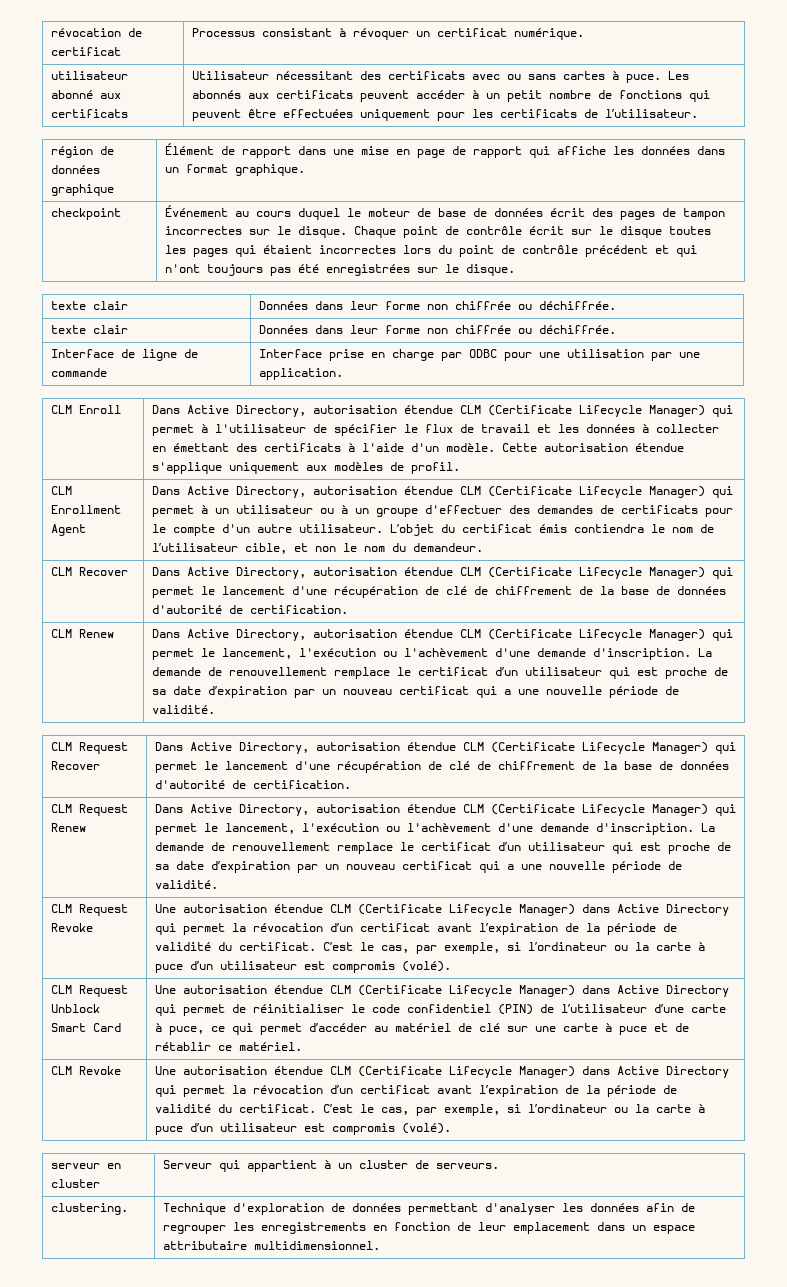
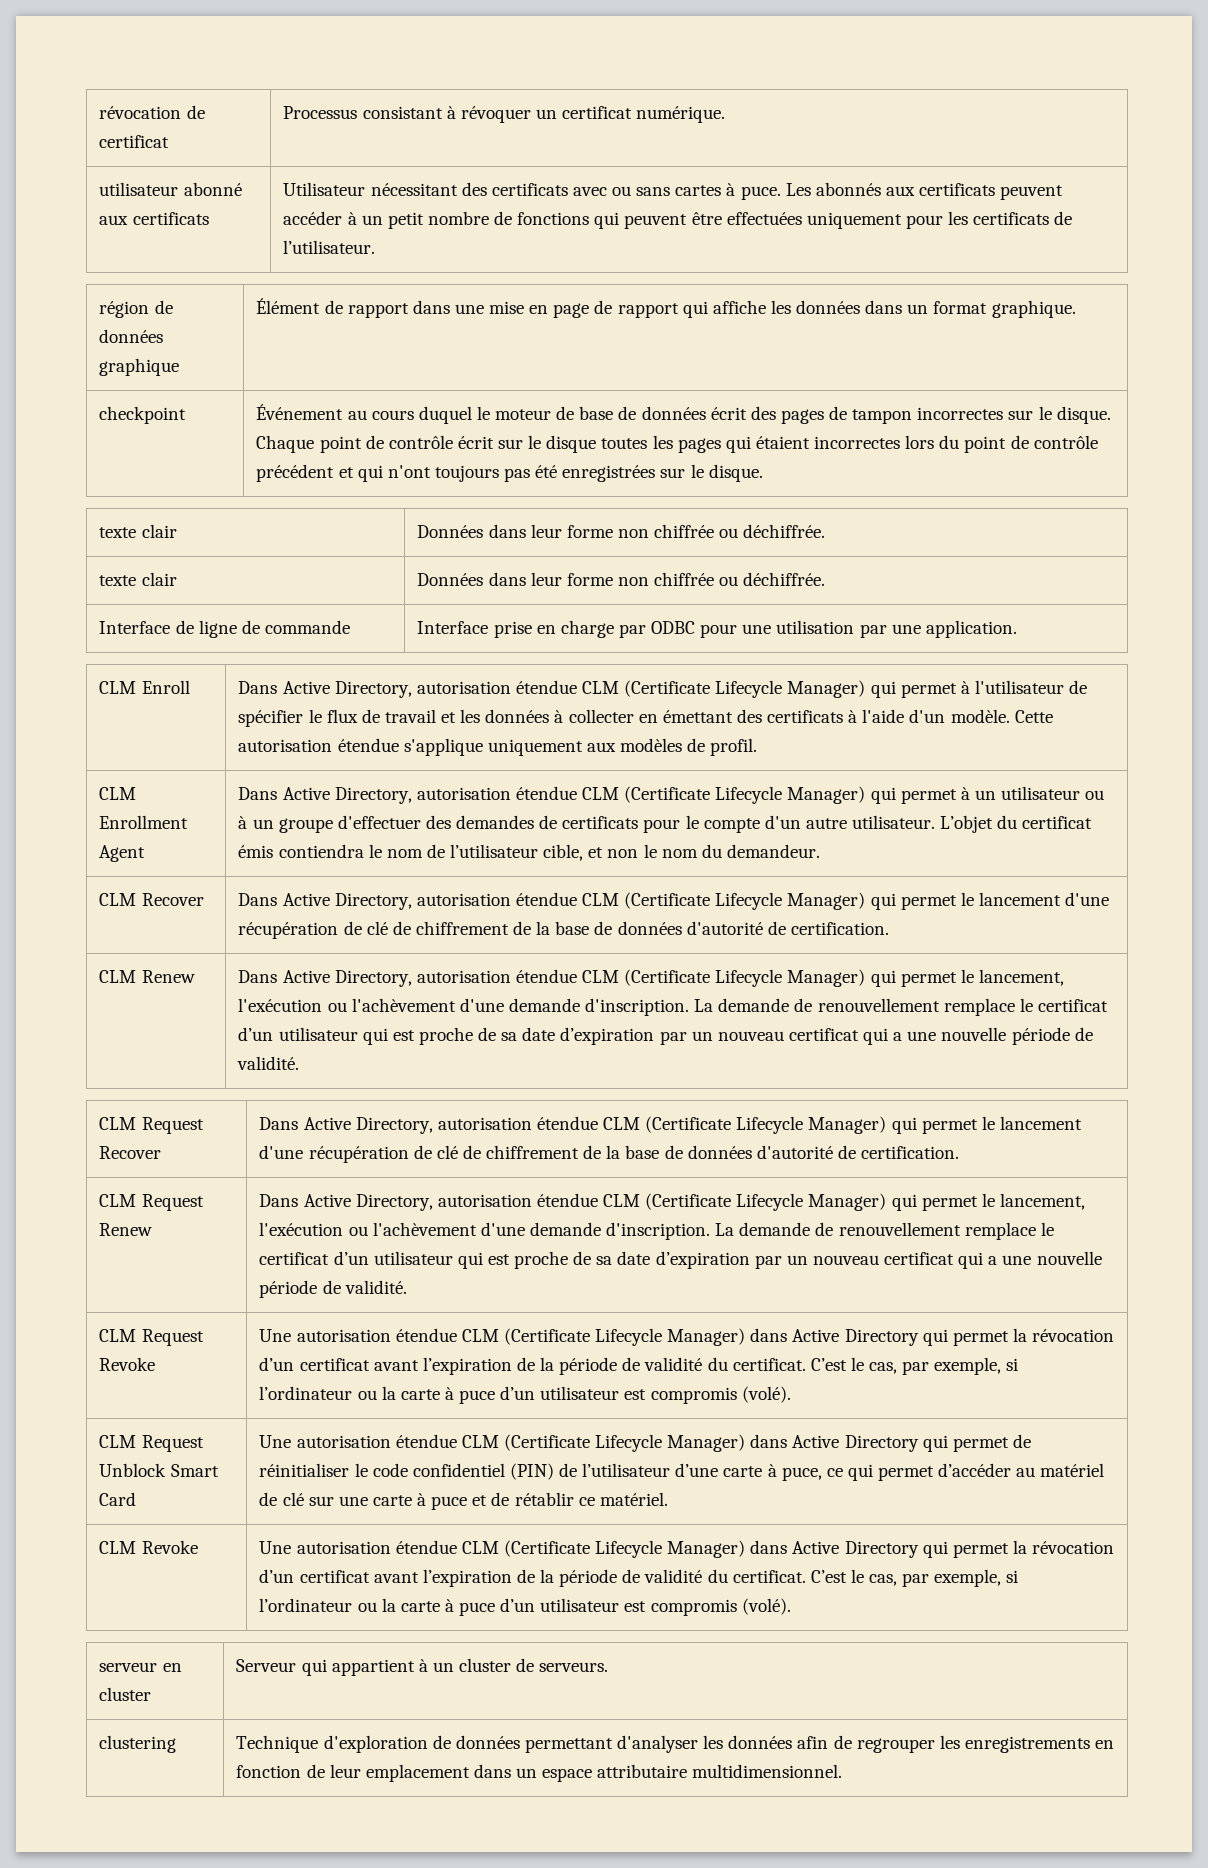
- clustering. | Technique d'exploration de données permettant d'analyser les données afin de regrouper les enregistrements en fonction de leur emplacement dans un espace attributaire multidimensionnel.
+ clustering | Technique d'exploration de données permettant d'analyser les données afin de regrouper les enregistrements en fonction de leur emplacement dans un espace attributaire multidimensionnel.

